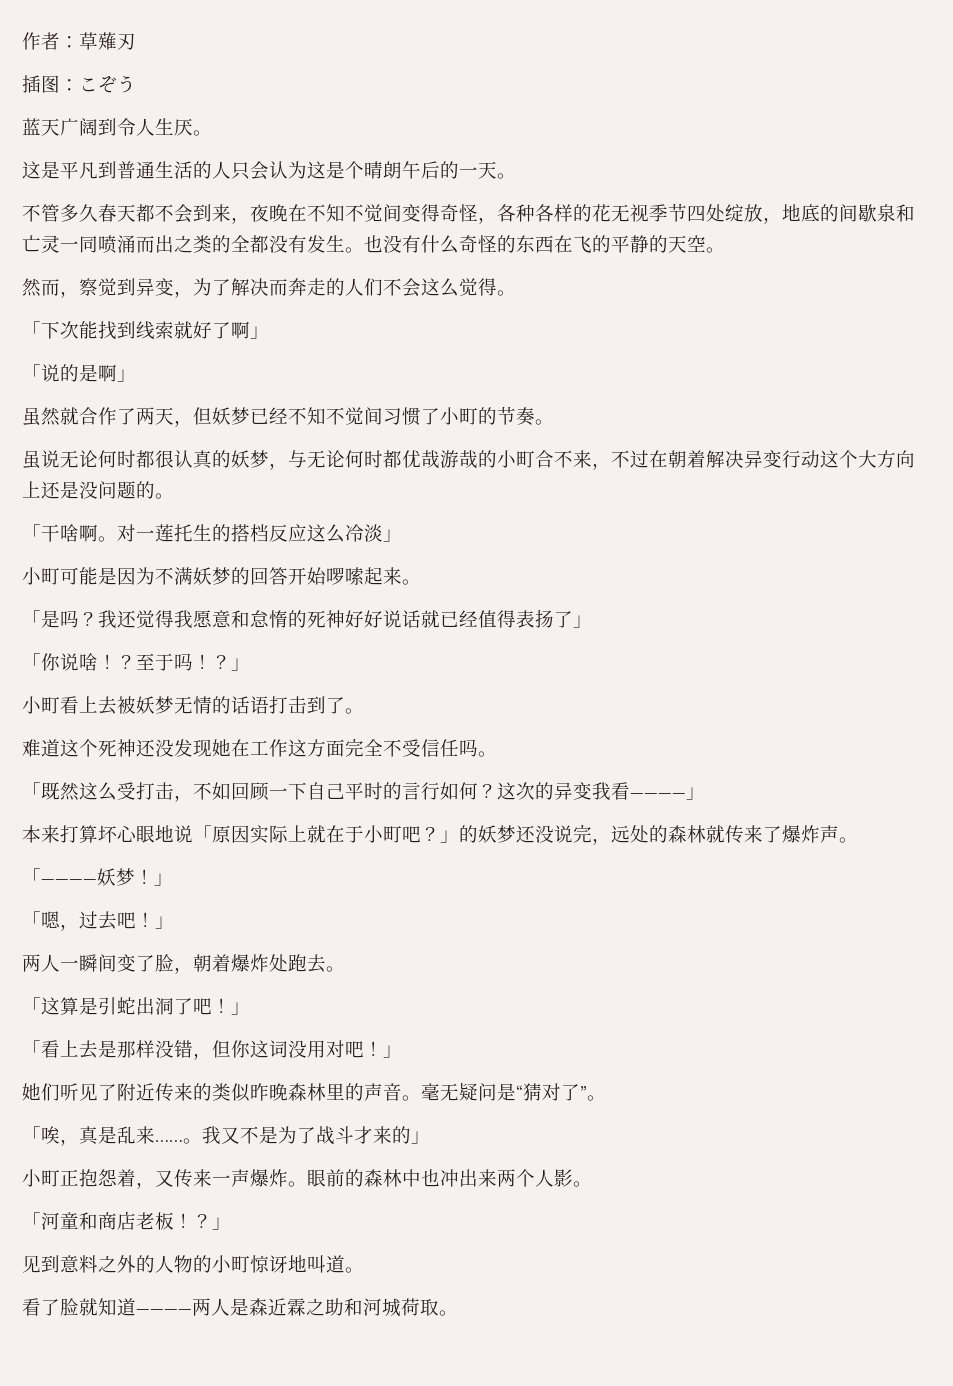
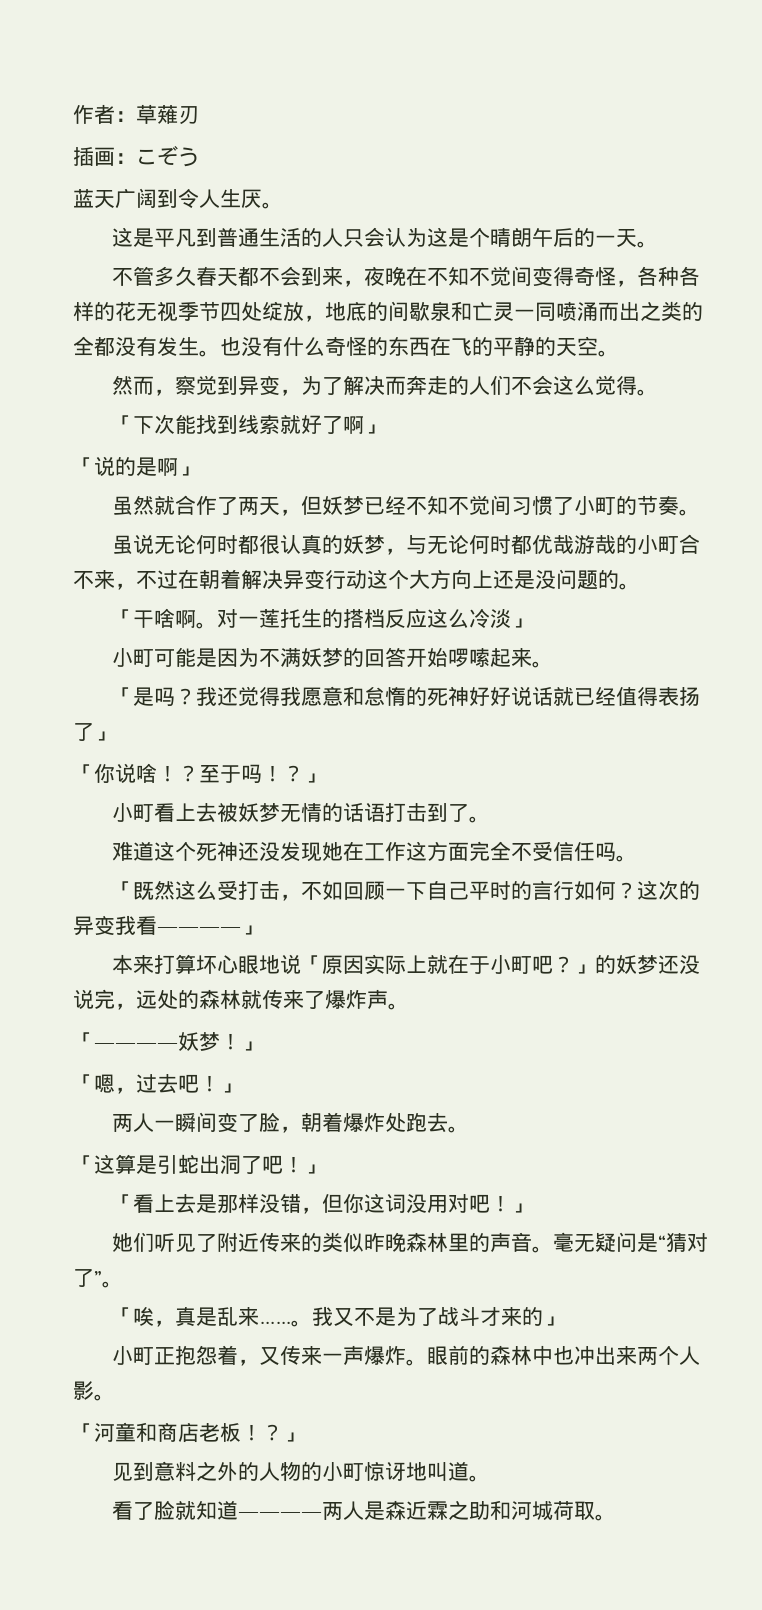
- 插图：こぞう
+ 插画：こぞう

